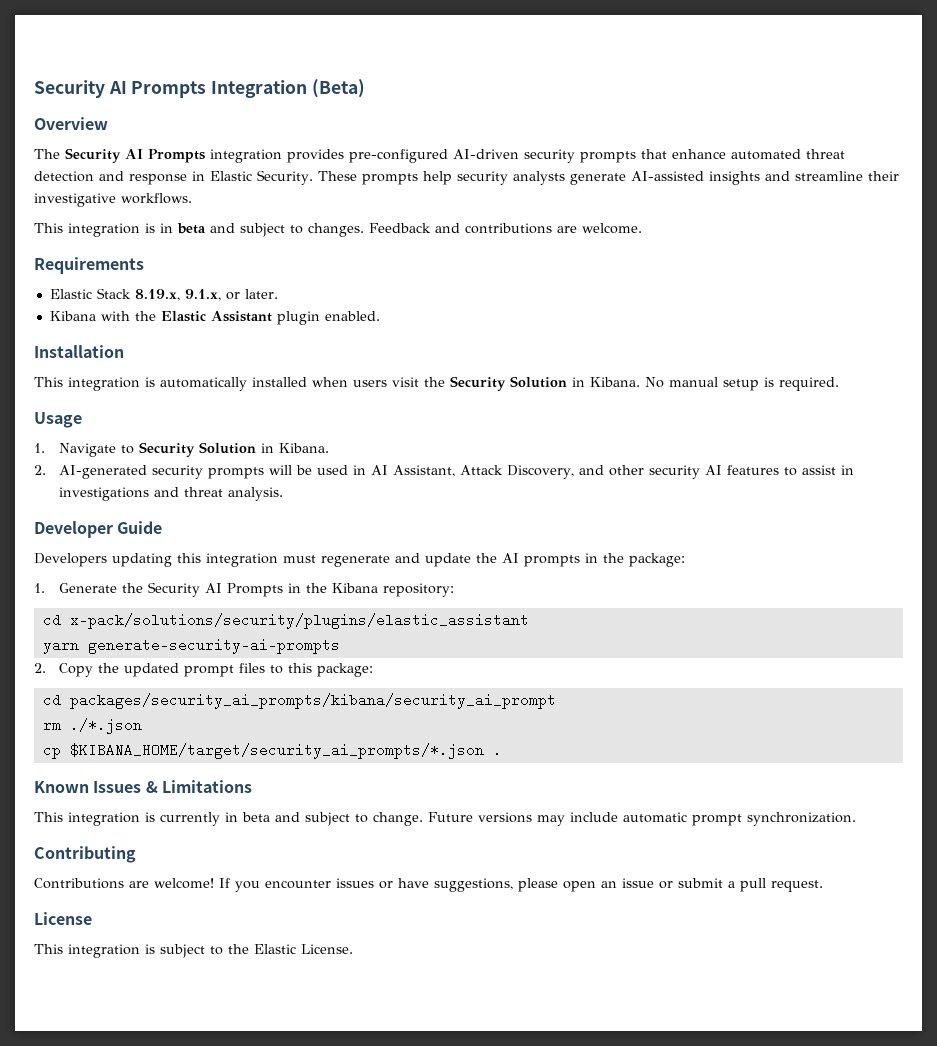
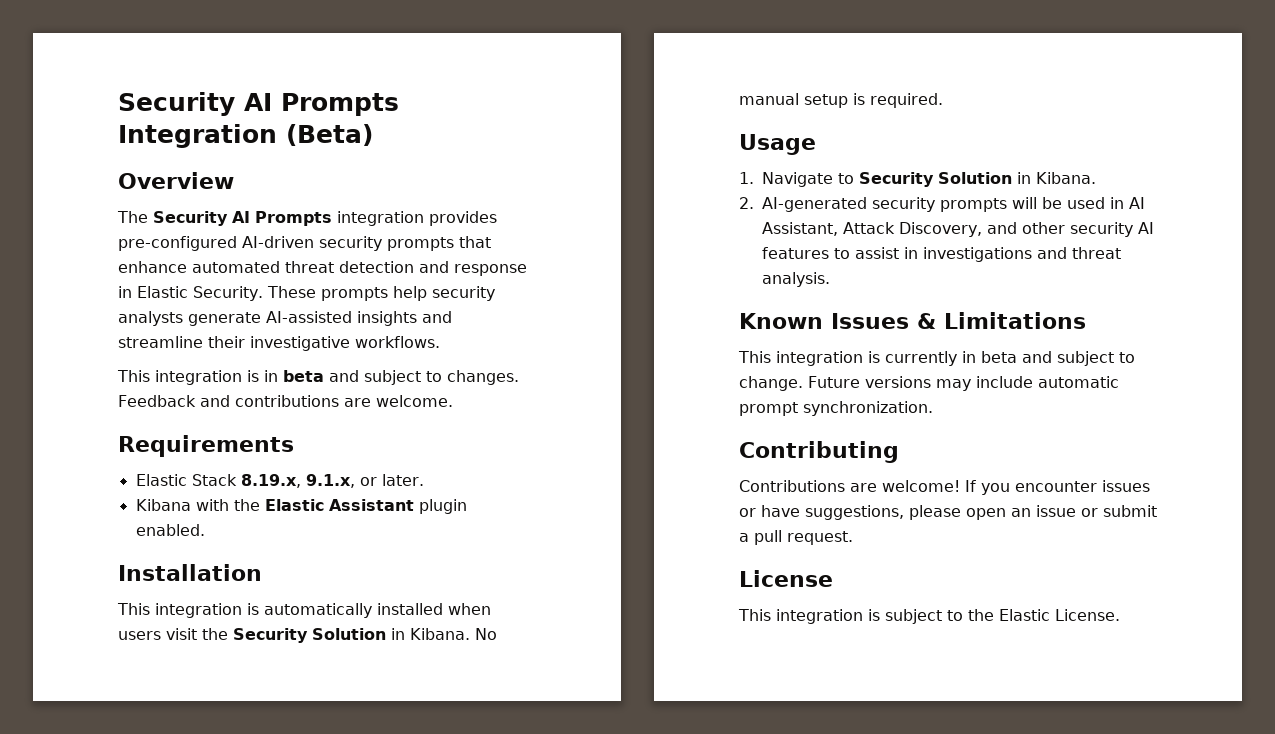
- Developer Guide
- Developers updating this integration must regenerate and update the AI prompts in the package:
- 1. Generate the Security AI Prompts in the Kibana repository:
- cd x-pack/solutions/security/plugins/elastic_assistant
- yarn generate-security-ai-prompts
- 2. Copy the updated prompt files to this package:
- cd packages/security_ai_prompts/kibana/security_ai_prompt
- rm ./*.json
- cp $KIBANA_HOME/target/security_ai_prompts/*.json .

